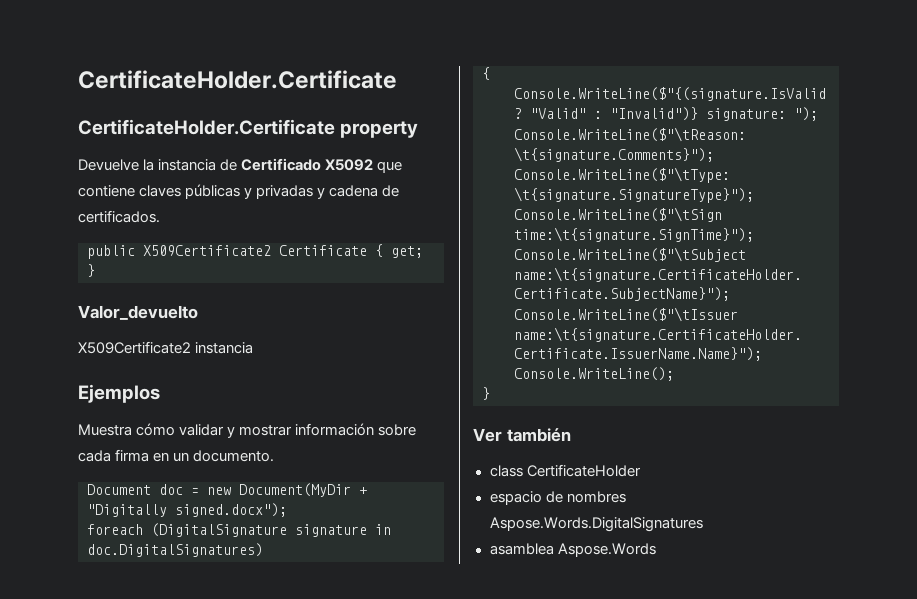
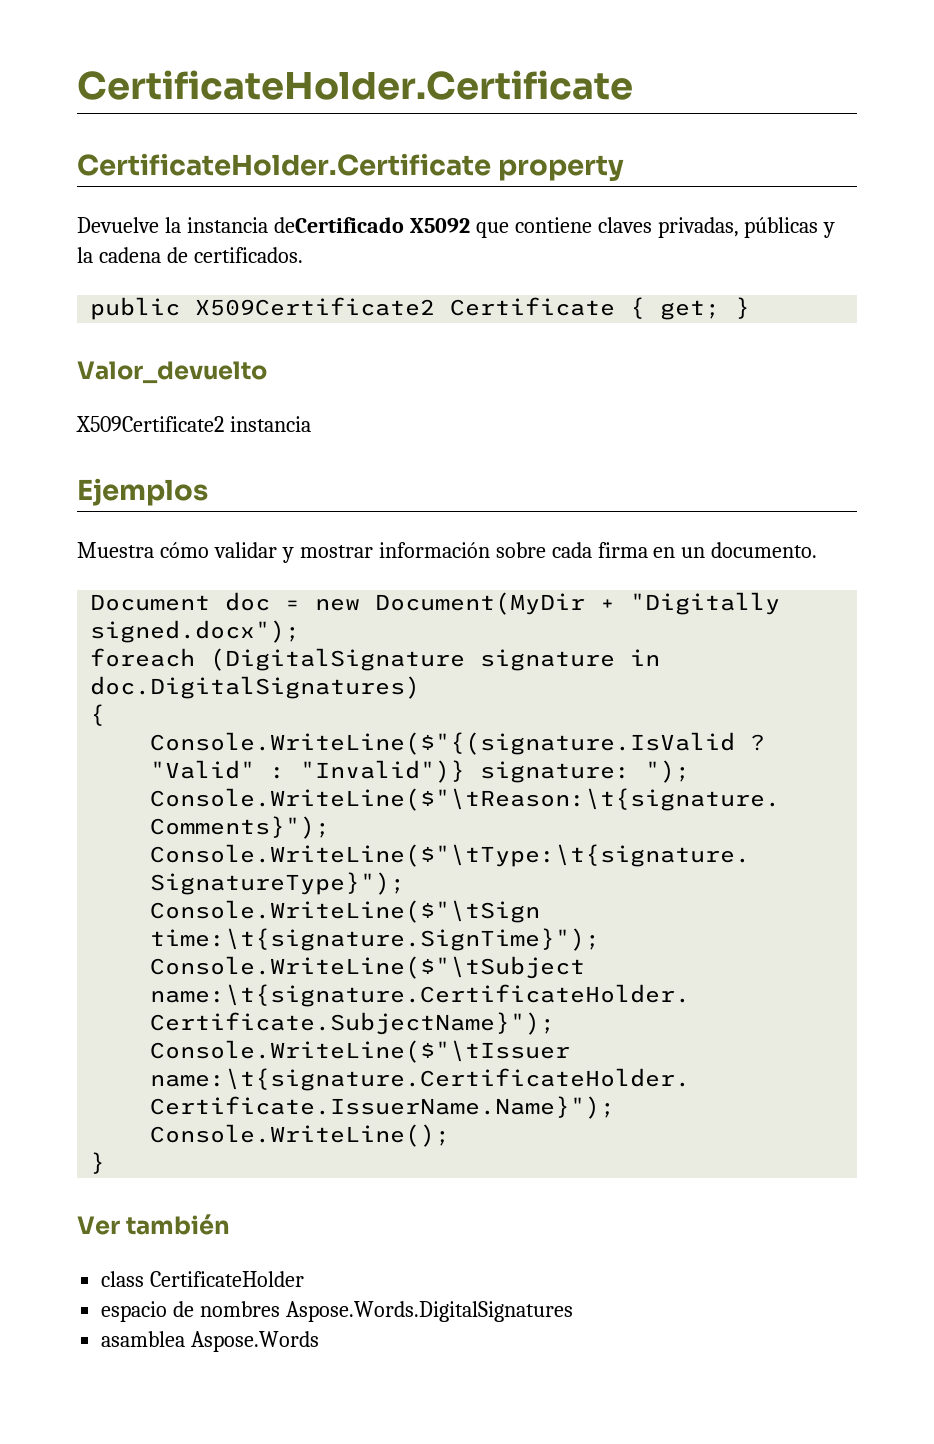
- Devuelve la instancia de Certificado X5092 que contiene claves públicas y privadas y cadena de certificados.
+ Devuelve la instancia deCertificado X5092 que contiene claves privadas, públicas y la cadena de certificados.

